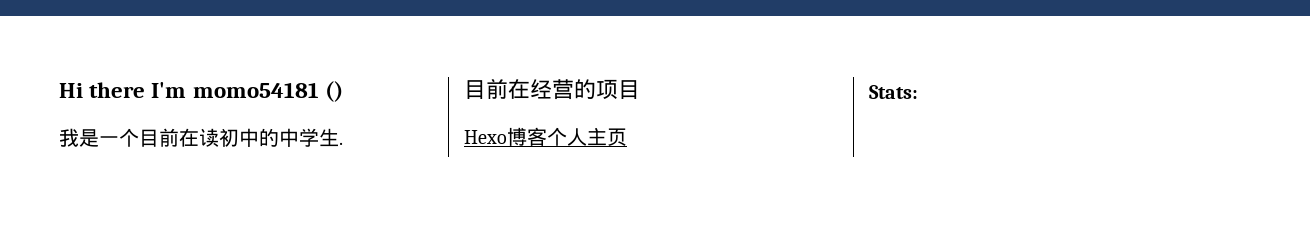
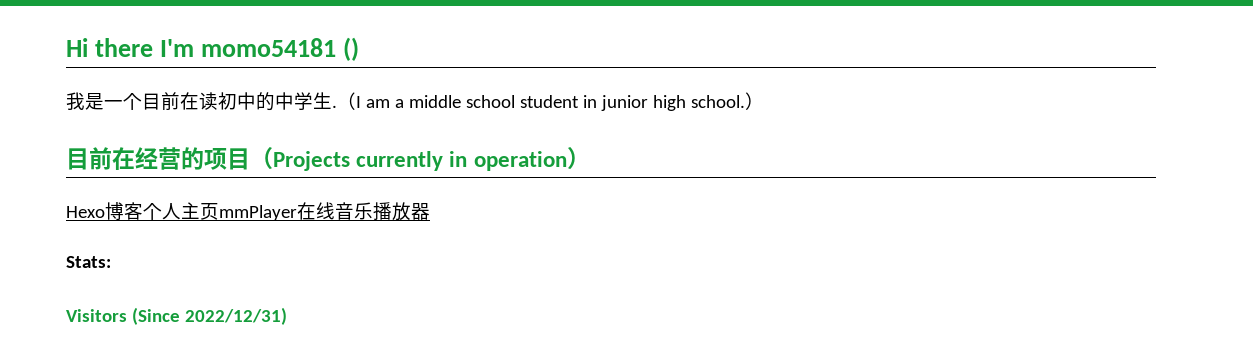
+ （I am a middle school student in junior high school.）
- 目前在经营的项目
+ 目前在经营的项目（Projects currently in operation）
- Hexo博客个人主页
+ Hexo博客个人主页mmPlayer在线音乐播放器
  Stats:
+ Visitors (Since 2022/12/31)

